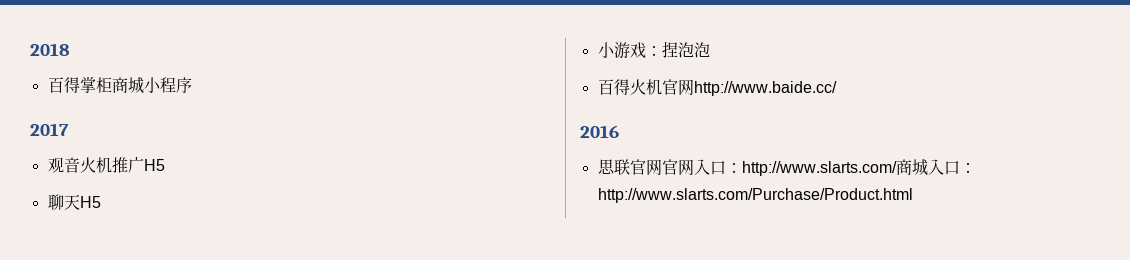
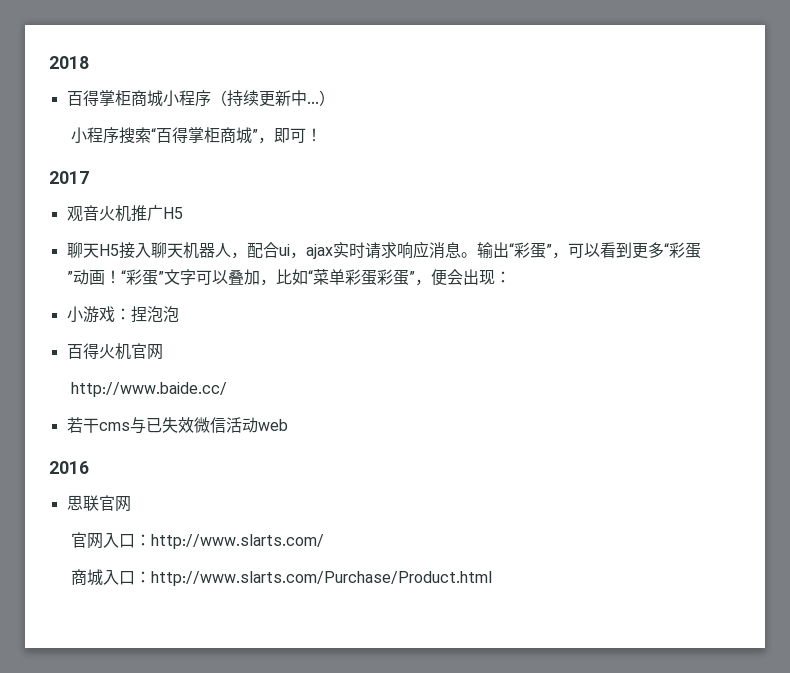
- 百得掌柜商城小程序
+ 百得掌柜商城小程序（持续更新中...）
+ 小程序搜索“百得掌柜商城”，即可！
- 聊天H5
+ 聊天H5接入聊天机器人，配合ui，ajax实时请求响应消息。输出“彩蛋”，可以看到更多“彩蛋”动画！“彩蛋”文字可以叠加，比如“菜单彩蛋彩蛋”，便会出现：
- 百得火机官网http://www.baide.cc/
+ 百得火机官网
+ http://www.baide.cc/
+ 若干cms与已失效微信活动web
- 思联官网官网入口：http://www.slarts.com/商城入口：http://www.slarts.com/Purchase/Product.html
+ 思联官网
+ 官网入口：http://www.slarts.com/
+ 商城入口：http://www.slarts.com/Purchase/Product.html

